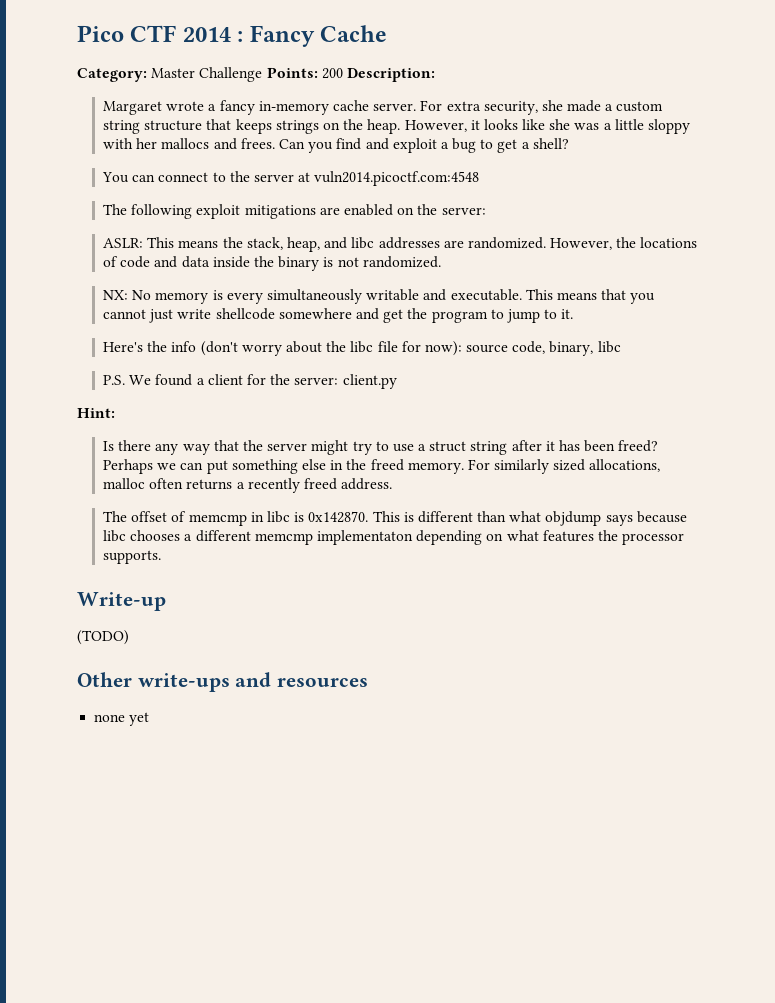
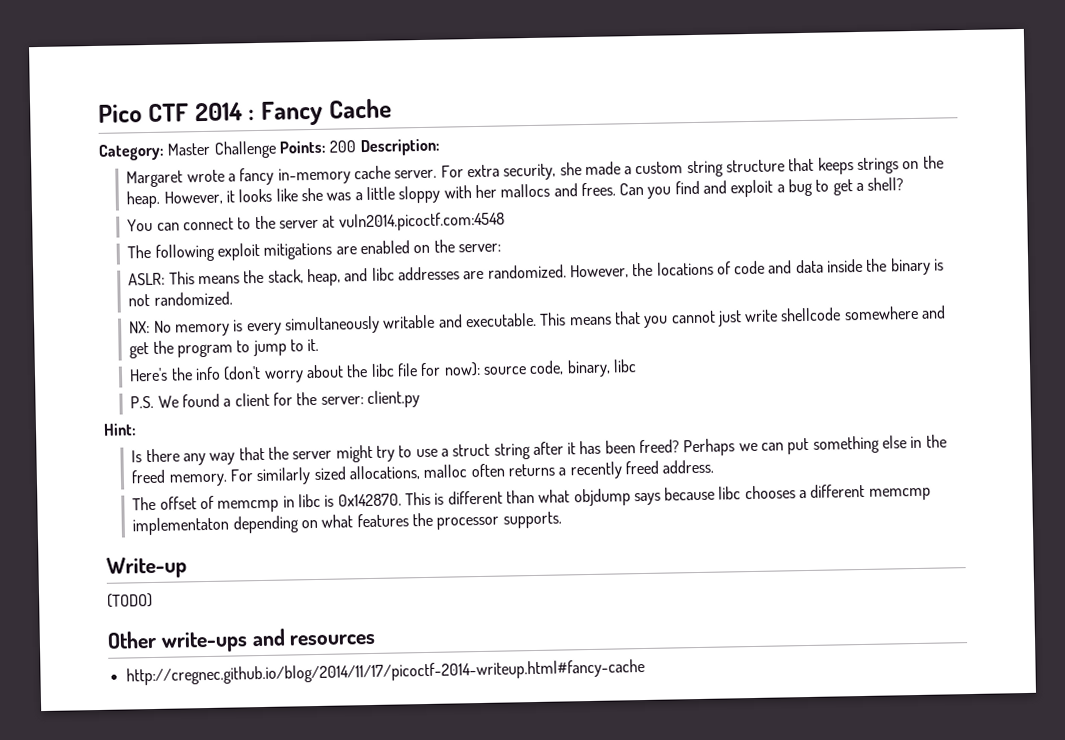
- none yet
+ http://cregnec.github.io/blog/2014/11/17/picoctf-2014-writeup.html#fancy-cache

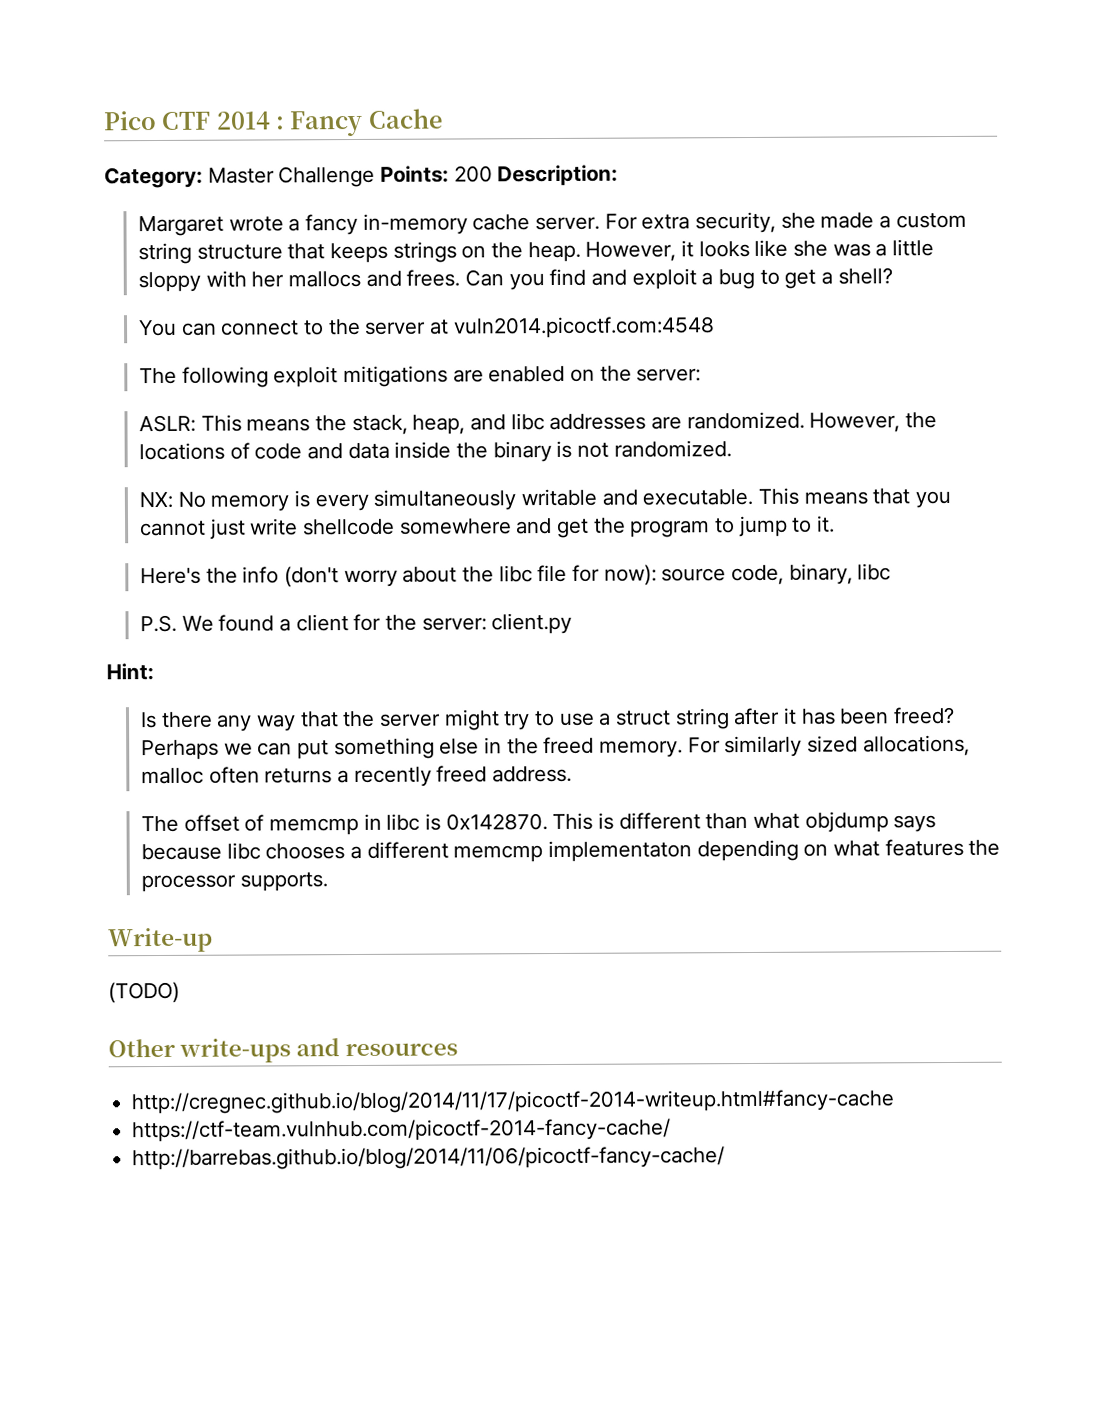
+ https://ctf-team.vulnhub.com/picoctf-2014-fancy-cache/
+ http://barrebas.github.io/blog/2014/11/06/picoctf-fancy-cache/

